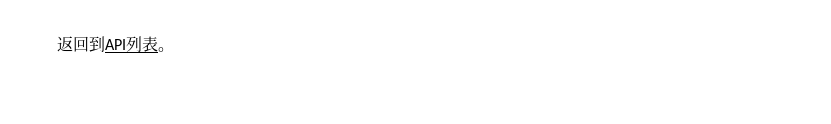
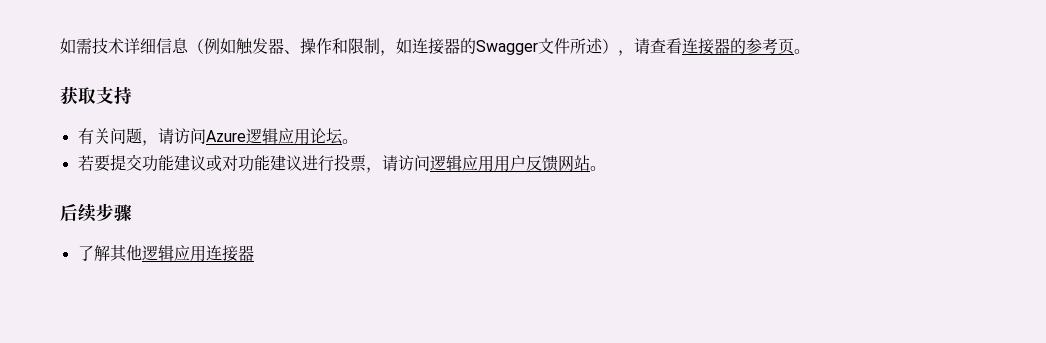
- 返回到API列表。
+ 如需技术详细信息（例如触发器、操作和限制，如连接器的Swagger文件所述），请查看连接器的参考页。
+ 获取支持
+ 有关问题，请访问Azure逻辑应用论坛。
+ 若要提交功能建议或对功能建议进行投票，请访问逻辑应用用户反馈网站。
+ 后续步骤
+ 了解其他逻辑应用连接器

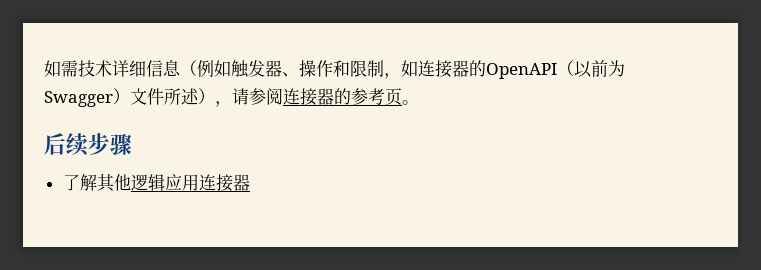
- 如需技术详细信息（例如触发器、操作和限制，如连接器的Swagger文件所述），请查看连接器的参考页。
+ 如需技术详细信息（例如触发器、操作和限制，如连接器的OpenAPI（以前为Swagger）文件所述），请参阅连接器的参考页。
- 获取支持
- 有关问题，请访问Azure逻辑应用论坛。
- 若要提交功能建议或对功能建议进行投票，请访问逻辑应用用户反馈网站。

